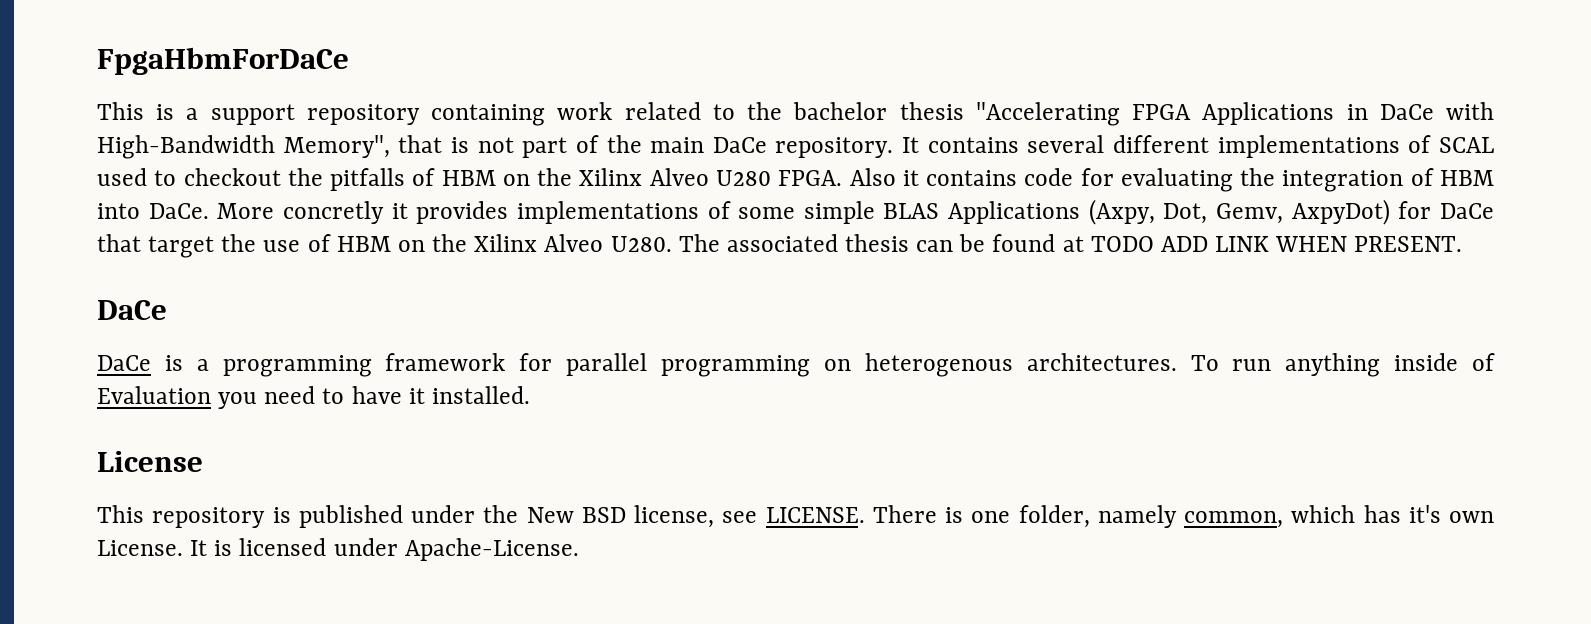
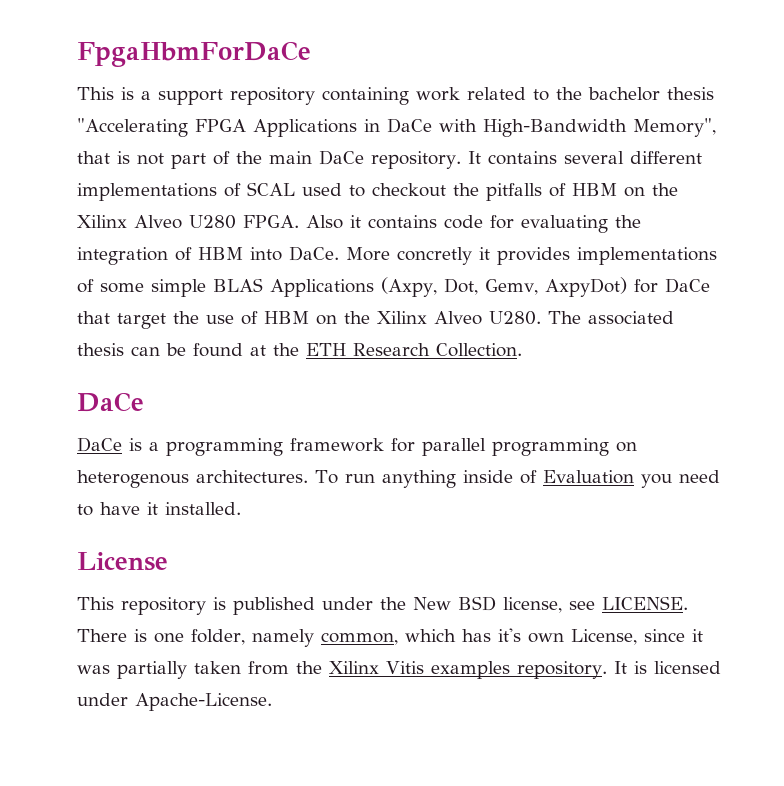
- The associated thesis can be found at TODO ADD LINK WHEN PRESENT.
+ The associated thesis can be found at the ETH Research Collection.
- There is one folder, namely common, which has it's own License.
+ There is one folder, namely common, which has it's own License, since it was partially taken from the Xilinx Vitis examples repository.

